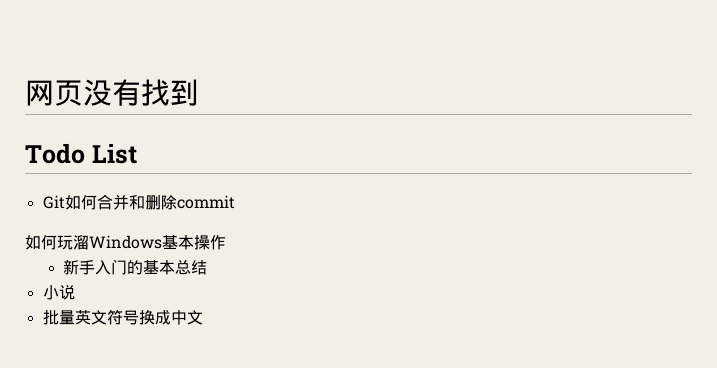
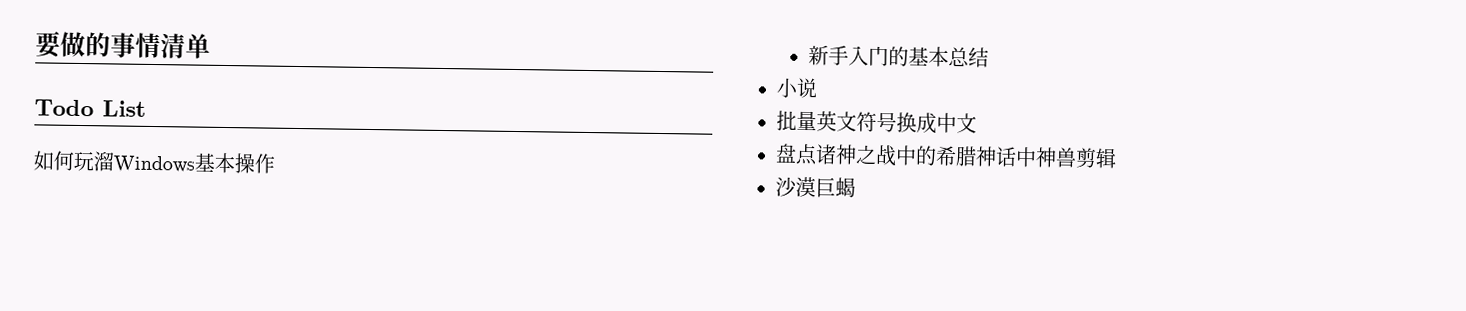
- 网页没有找到
+ 要做的事情清单
- Git如何合并和删除commit
+ 盘点诸神之战中的希腊神话中神兽剪辑
+ 沙漠巨蝎

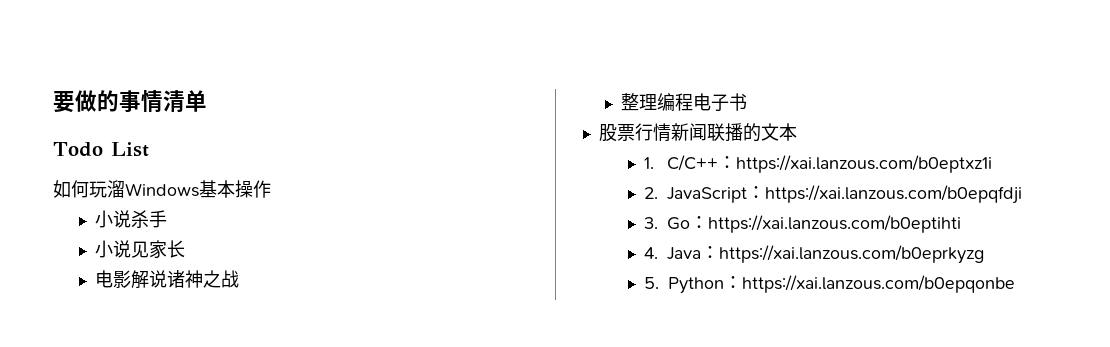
- 新手入门的基本总结
- 小说
- 批量英文符号换成中文
- 盘点诸神之战中的希腊神话中神兽剪辑
- 沙漠巨蝎
+ 小说杀手
+ 小说见家长
+ 电影解说诸神之战
+ 整理编程电子书
+ 股票行情新闻联播的文本
+ 1. C/C++：https://xai.lanzous.com/b0eptxz1i
+ 2. JavaScript：https://xai.lanzous.com/b0epqfdji
+ 3. Go：https://xai.lanzous.com/b0eptihti
+ 4. Java：https://xai.lanzous.com/b0eprkyzg
+ 5. Python：https://xai.lanzous.com/b0epqonbe

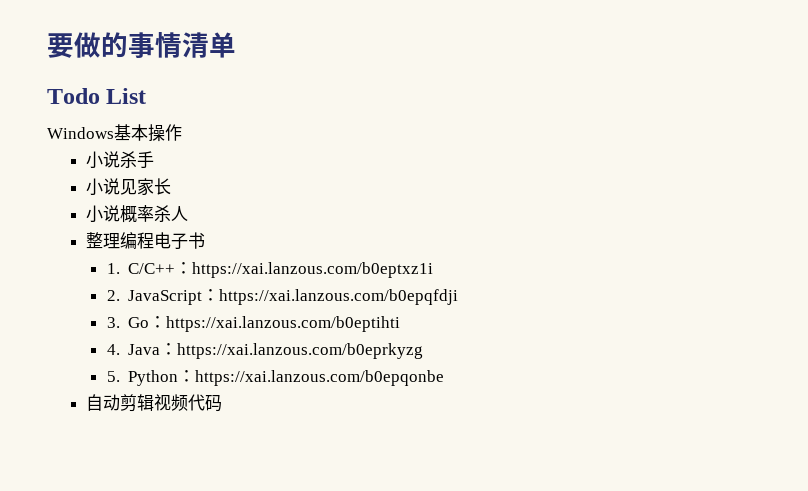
- 如何玩溜Windows基本操作
+ Windows基本操作
- 电影解说诸神之战
+ 小说概率杀人
- 股票行情新闻联播的文本
+ 自动剪辑视频代码

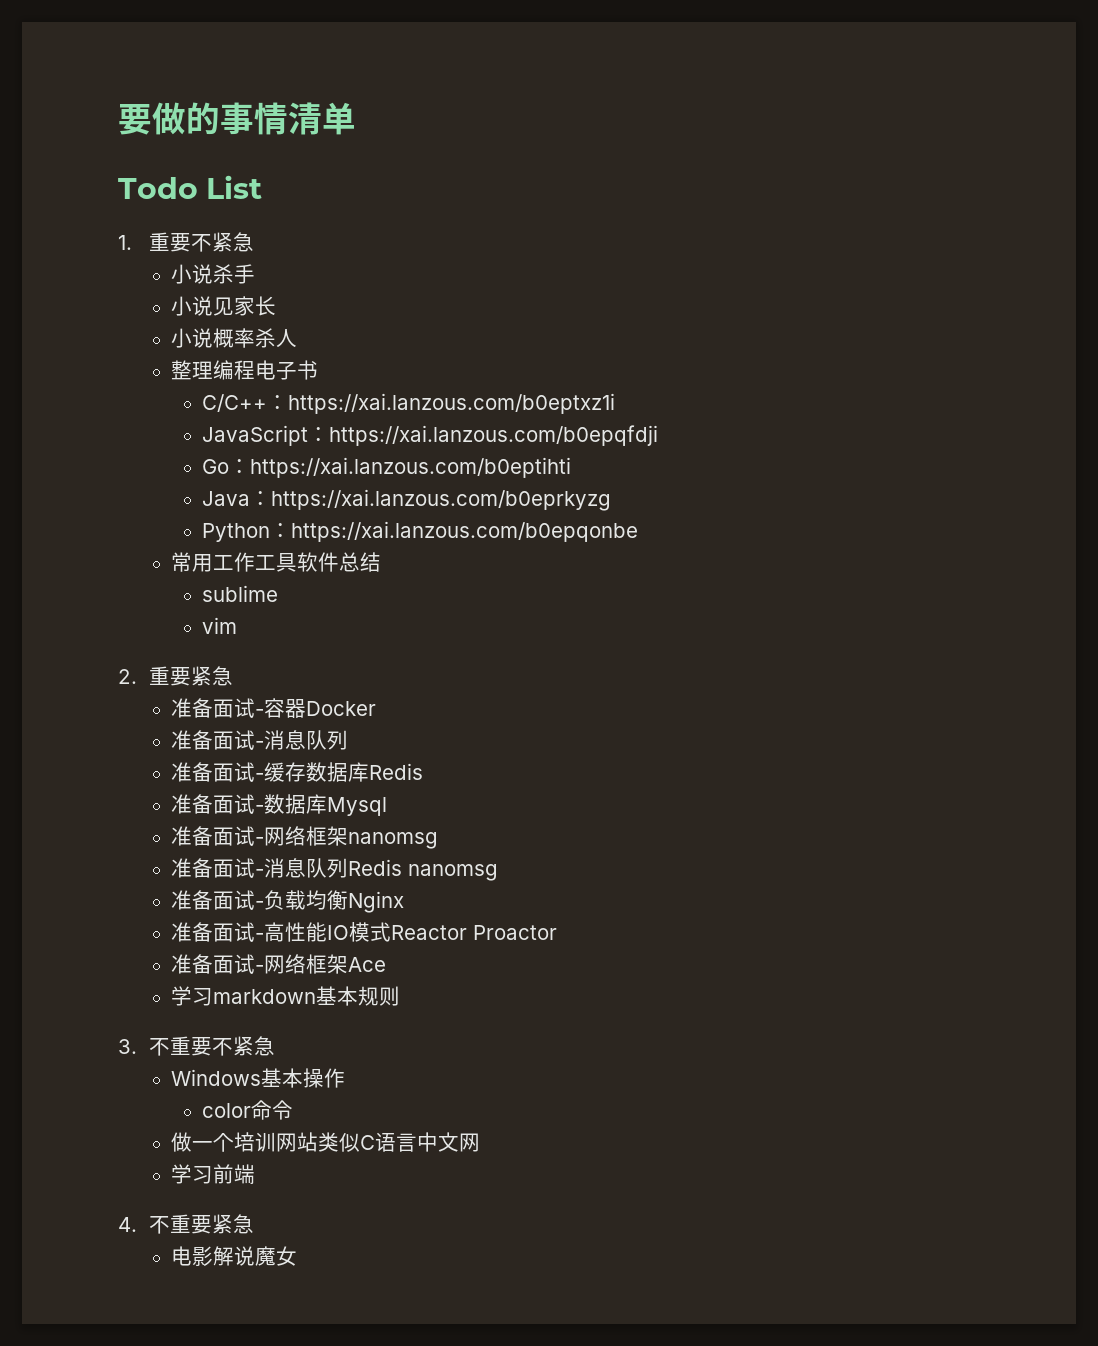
- Windows基本操作
+ 1.重要不紧急
- 1. C/C++：https://xai.lanzous.com/b0eptxz1i
+ C/C++：https://xai.lanzous.com/b0eptxz1i
- 2. JavaScript：https://xai.lanzous.com/b0epqfdji
+ JavaScript：https://xai.lanzous.com/b0epqfdji
- 3. Go：https://xai.lanzous.com/b0eptihti
+ Go：https://xai.lanzous.com/b0eptihti
- 4. Java：https://xai.lanzous.com/b0eprkyzg
+ Java：https://xai.lanzous.com/b0eprkyzg
- 5. Python：https://xai.lanzous.com/b0epqonbe
+ Python：https://xai.lanzous.com/b0epqonbe
- 自动剪辑视频代码
+ 常用工作工具软件总结
+ sublime
+ vim
+ 2.重要紧急
+ 准备面试-容器Docker
+ 准备面试-消息队列
+ 准备面试-缓存数据库Redis
+ 准备面试-数据库Mysql
+ 准备面试-网络框架nanomsg
+ 准备面试-消息队列Redis nanomsg
+ 准备面试-负载均衡Nginx
+ 准备面试-高性能IO模式Reactor Proactor
+ 准备面试-网络框架Ace
+ 学习markdown基本规则
+ 3.不重要不紧急
+ Windows基本操作
+ color命令
+ 做一个培训网站类似C语言中文网
+ 学习前端
+ 4.不重要紧急
+ 电影解说魔女

